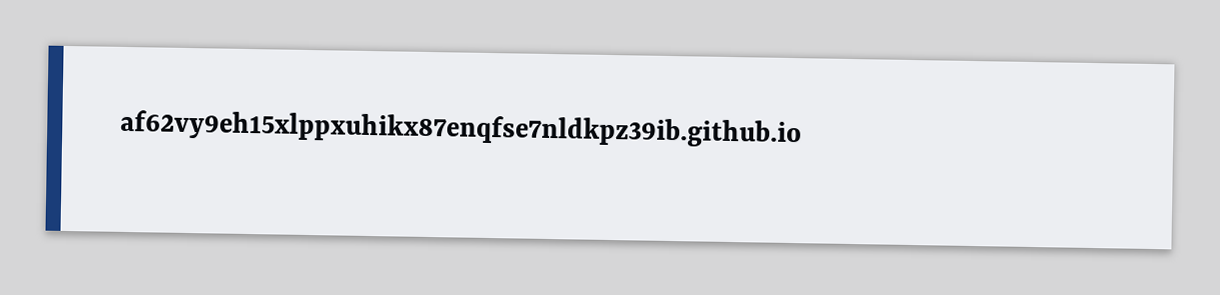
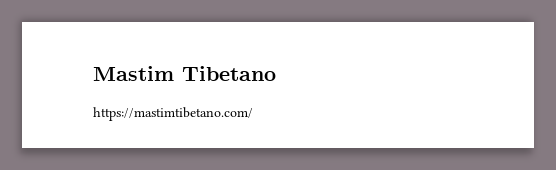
- af62vy9eh15xlppxuhikx87enqfse7nldkpz39ib.github.io
+ Mastim Tibetano
+ https://mastimtibetano.com/

